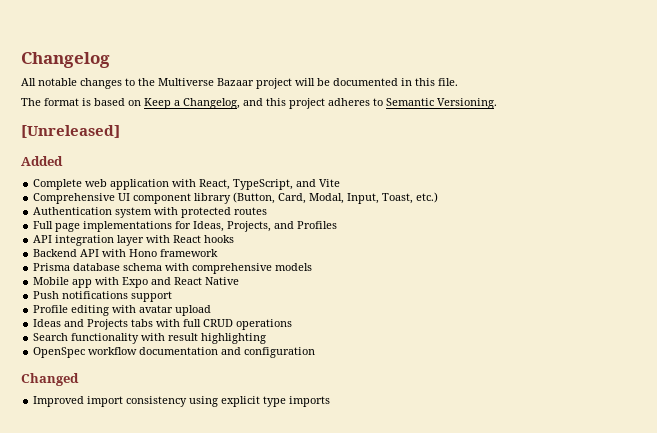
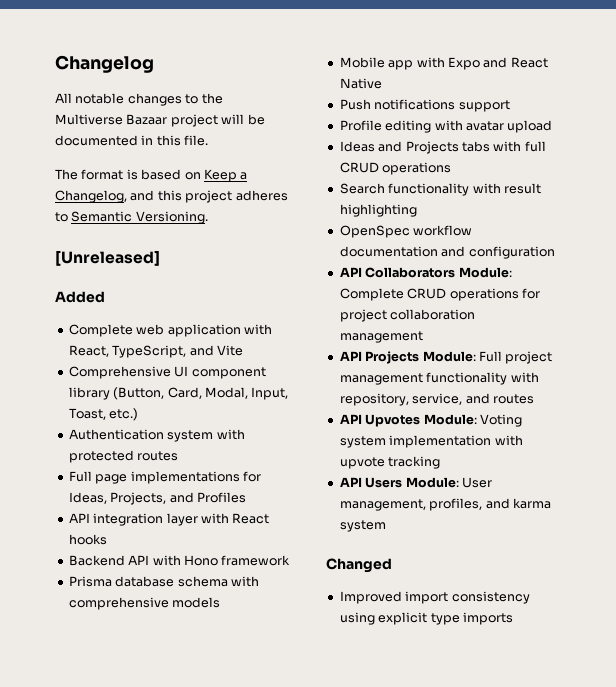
+ API Collaborators Module: Complete CRUD operations for project collaboration management
+ API Projects Module: Full project management functionality with repository, service, and routes
+ API Upvotes Module: Voting system implementation with upvote tracking
+ API Users Module: User management, profiles, and karma system

